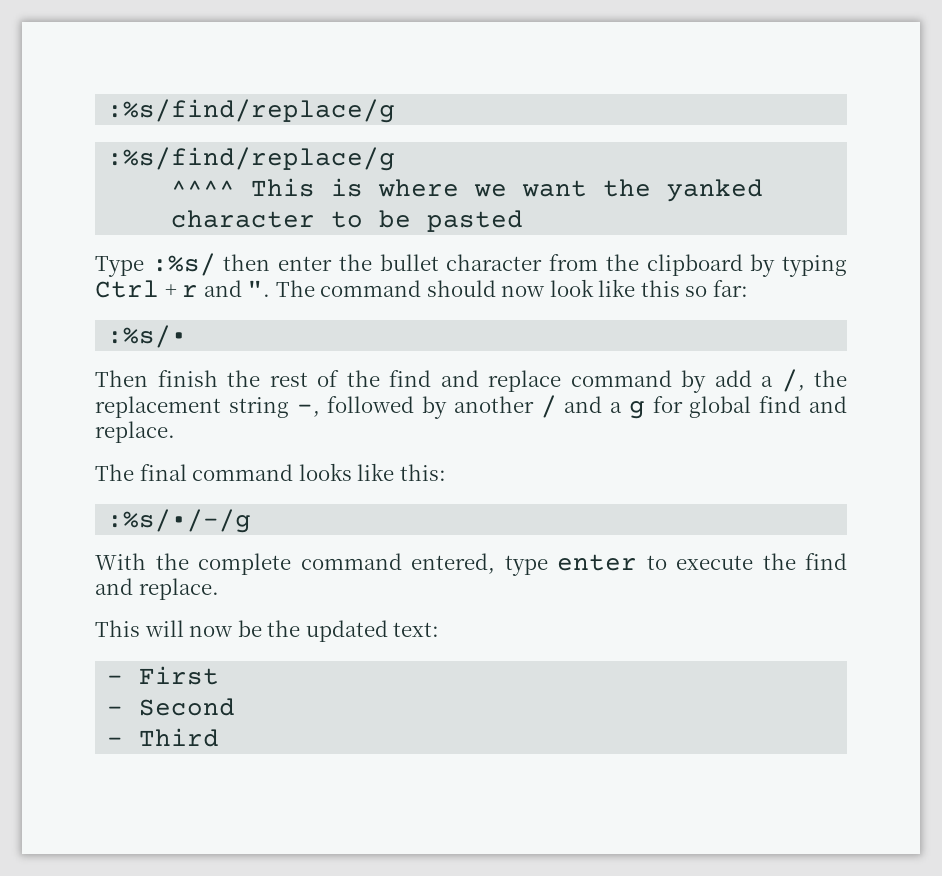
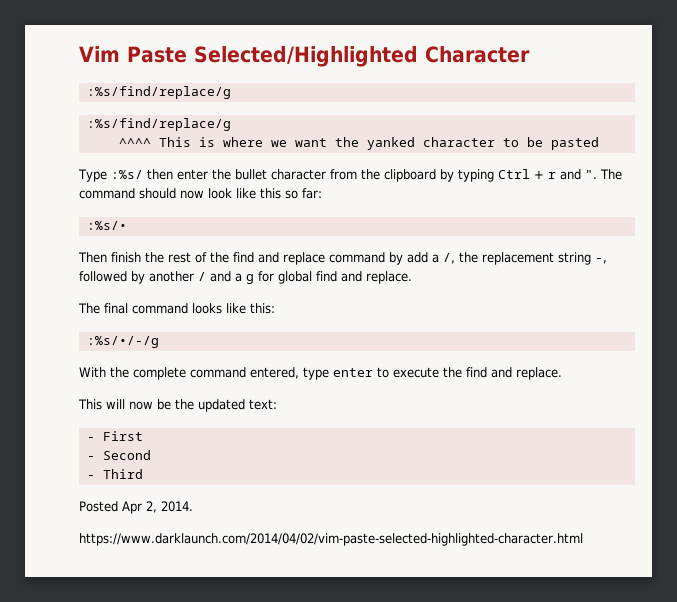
+ Vim Paste Selected/Highlighted Character
+ Posted Apr 2, 2014.
+ https://www.darklaunch.com/2014/04/02/vim-paste-selected-highlighted-character.html

